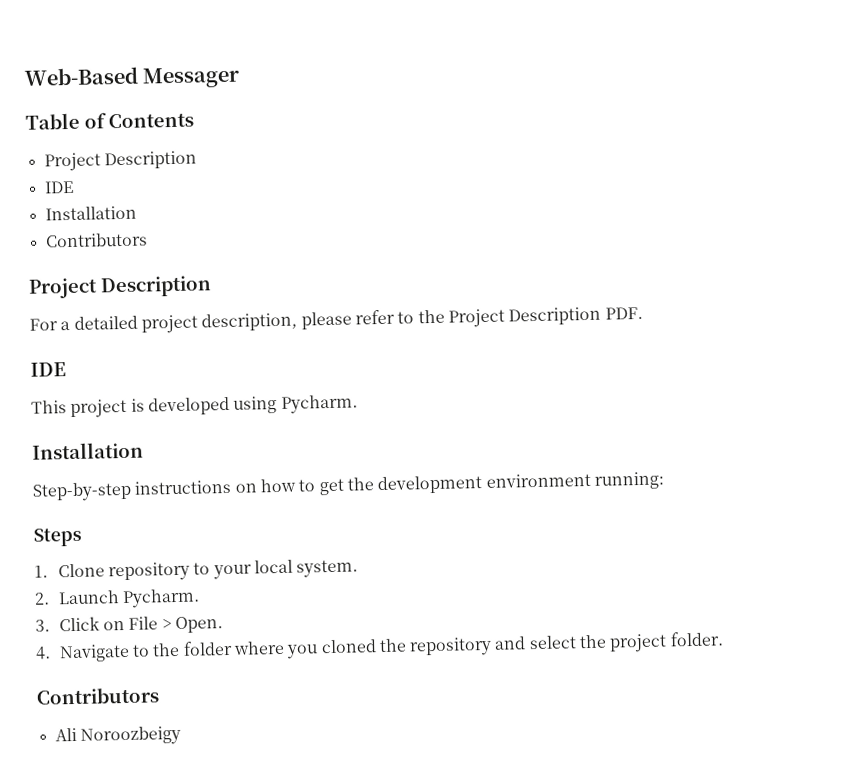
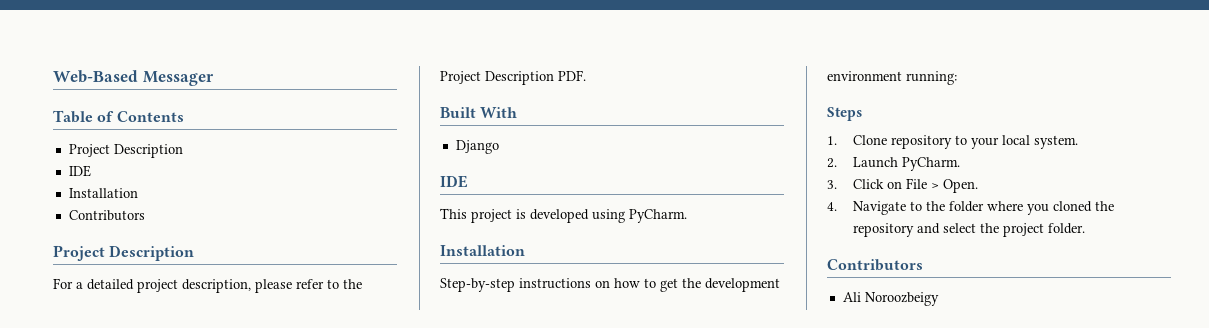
+ Built With
+ Django
- This project is developed using Pycharm.
+ This project is developed using PyCharm.
- 2. Launch Pycharm.
+ 2. Launch PyCharm.

